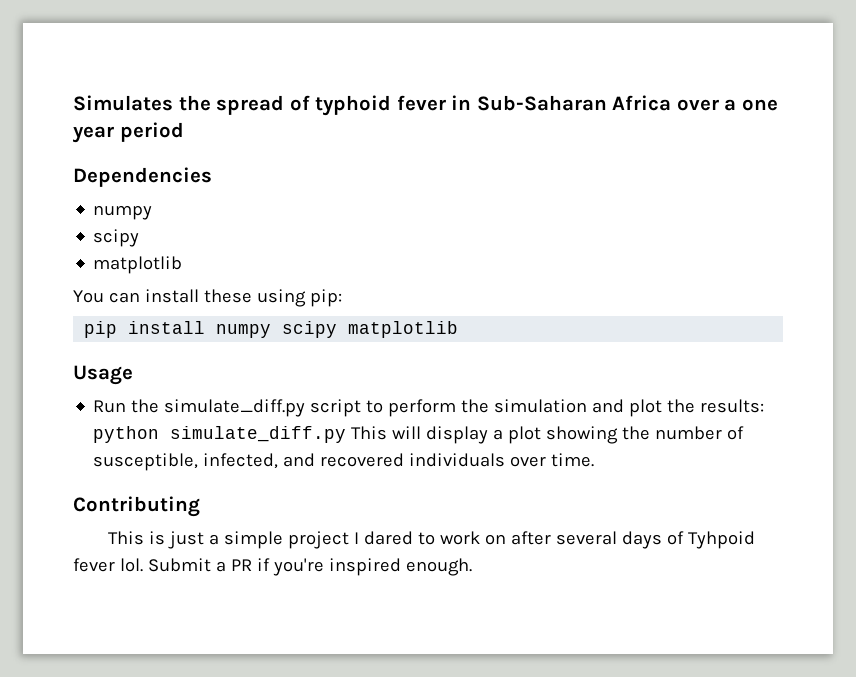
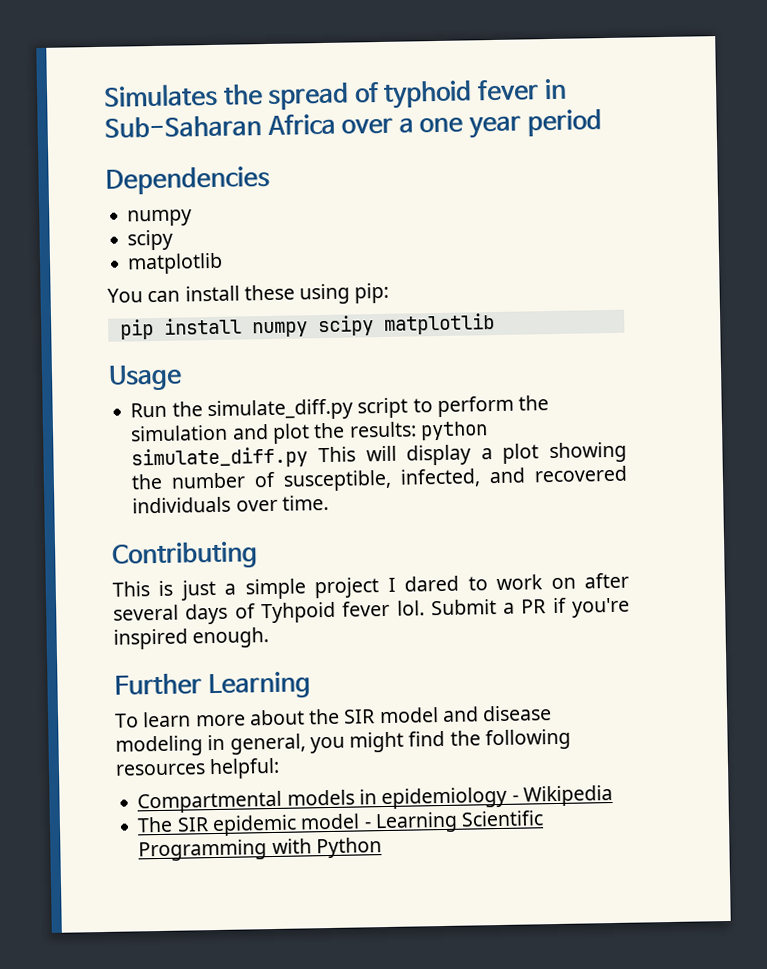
+ Further Learning
+ To learn more about the SIR model and disease modeling in general, you might find the following resources helpful:
+ Compartmental models in epidemiology - Wikipedia
+ The SIR epidemic model - Learning Scientific Programming with Python

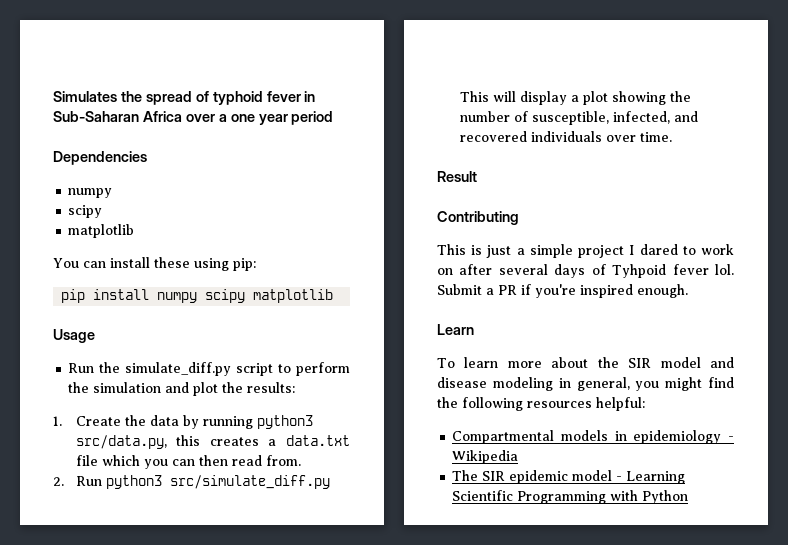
- Run the simulate_diff.py script to perform the simulation and plot the results: python simulate_diff.py This will display a plot showing the number of susceptible, infected, and recovered individuals over time.
+ Run the simulate_diff.py script to perform the simulation and plot the results:
+ 1. Create the data by running python3 src/data.py, this creates a data.txt file which you can then read from.
+ 2. Run python3 src/simulate_diff.py This will display a plot showing the number of susceptible, infected, and recovered individuals over time.
+ Result
- Further Learning
+ Learn

